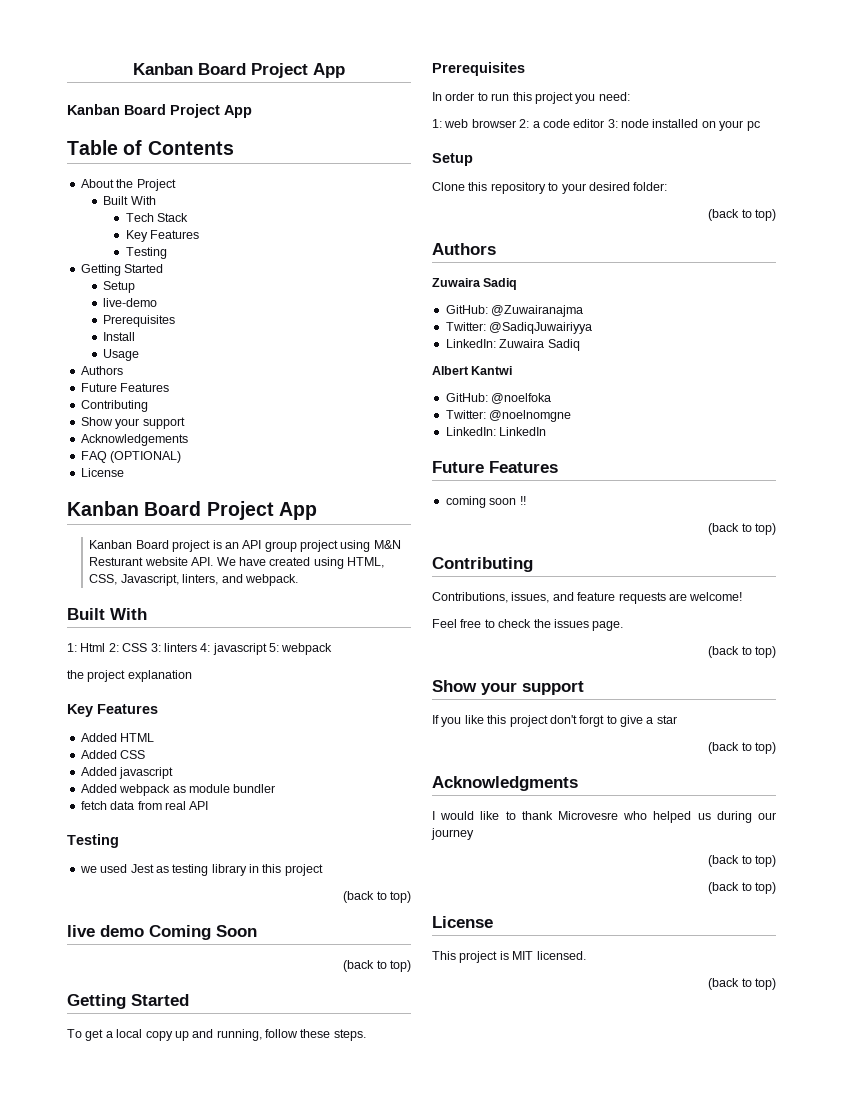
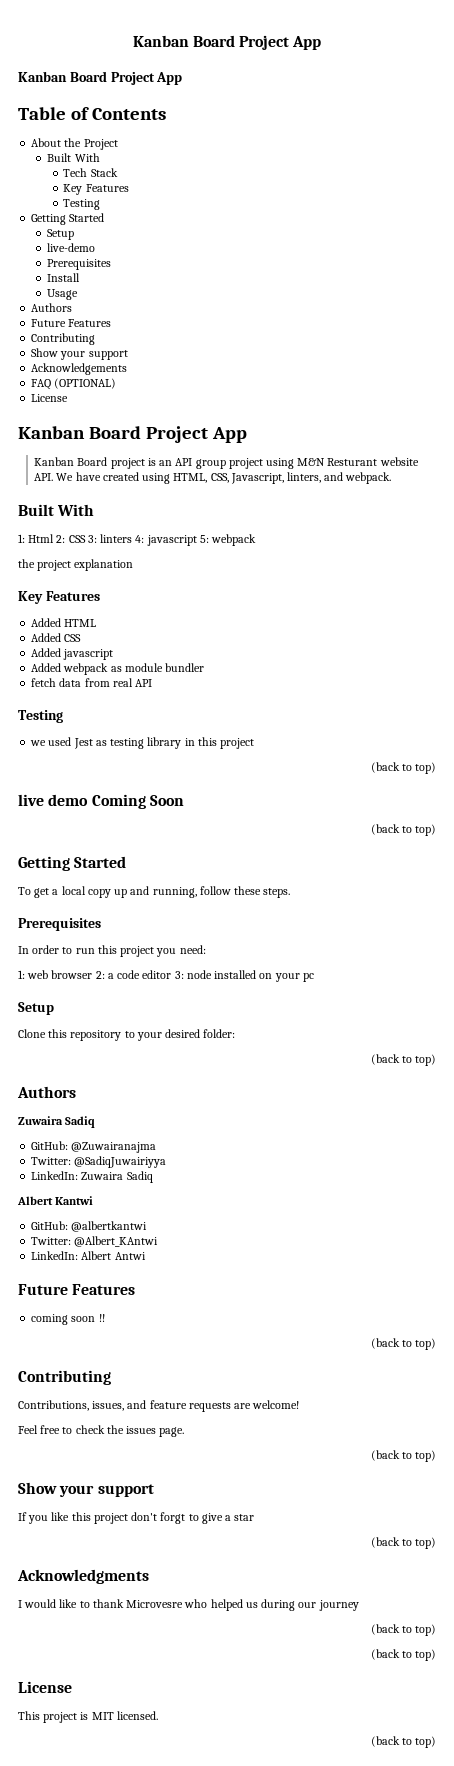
- GitHub: @noelfoka
- Twitter: @noelnomgne
- LinkedIn: LinkedIn
+ GitHub: @albertkantwi
+ Twitter: @Albert_KAntwi
+ LinkedIn: Albert Antwi

